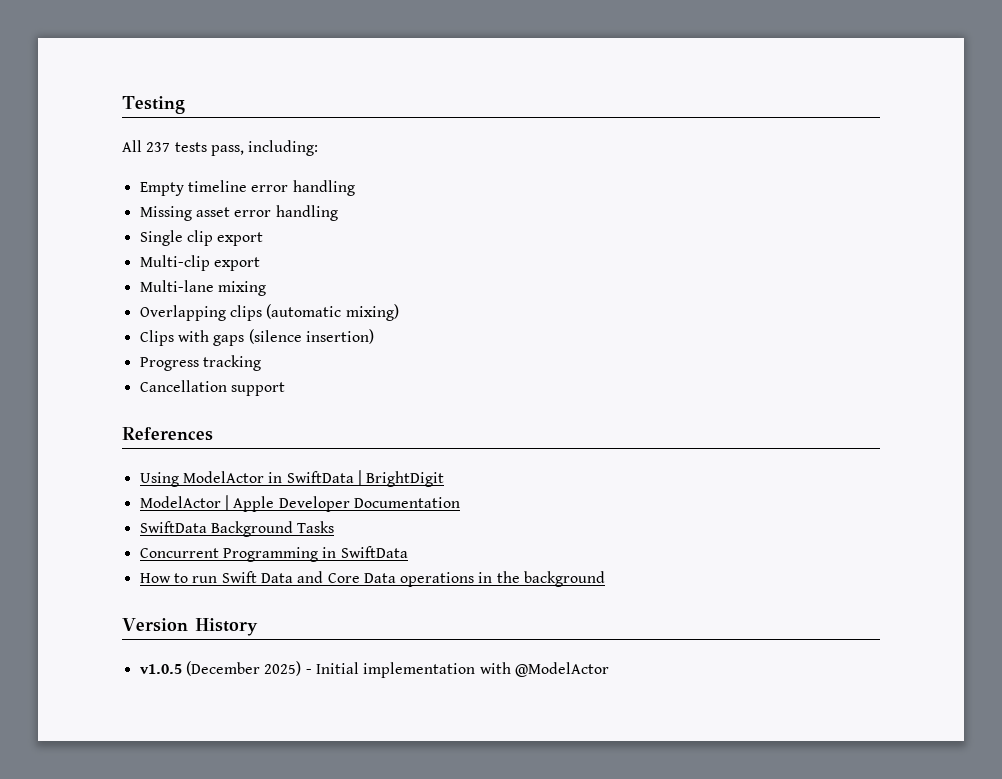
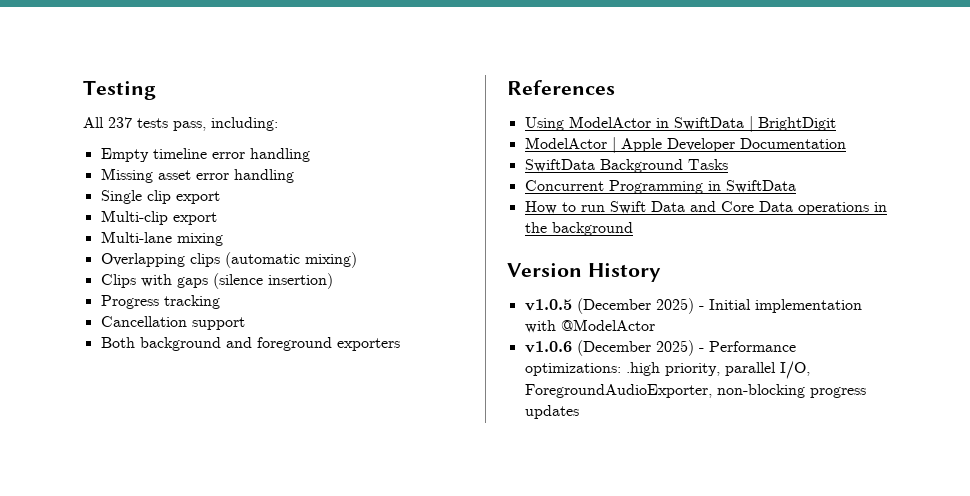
+ Both background and foreground exporters
+ v1.0.6 (December 2025) - Performance optimizations: .high priority, parallel I/O, ForegroundAudioExporter, non-blocking progress updates

